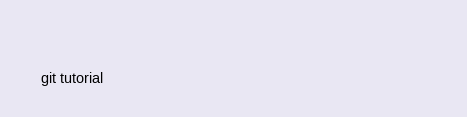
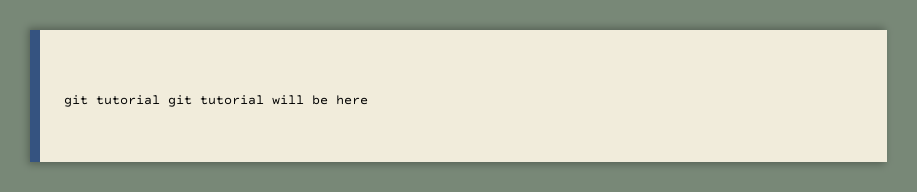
- git tutorial
+ git tutorial git tutorial will be here

